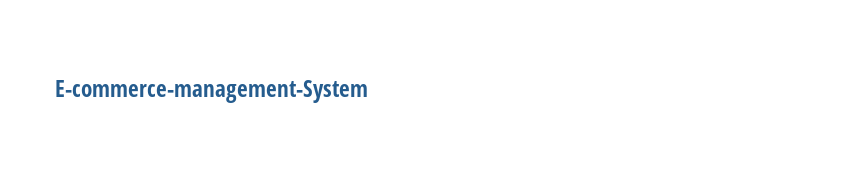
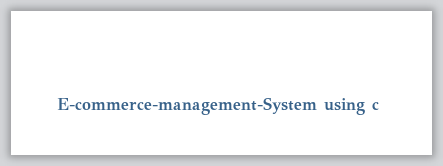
- E-commerce-management-System
+ E-commerce-management-System using c

